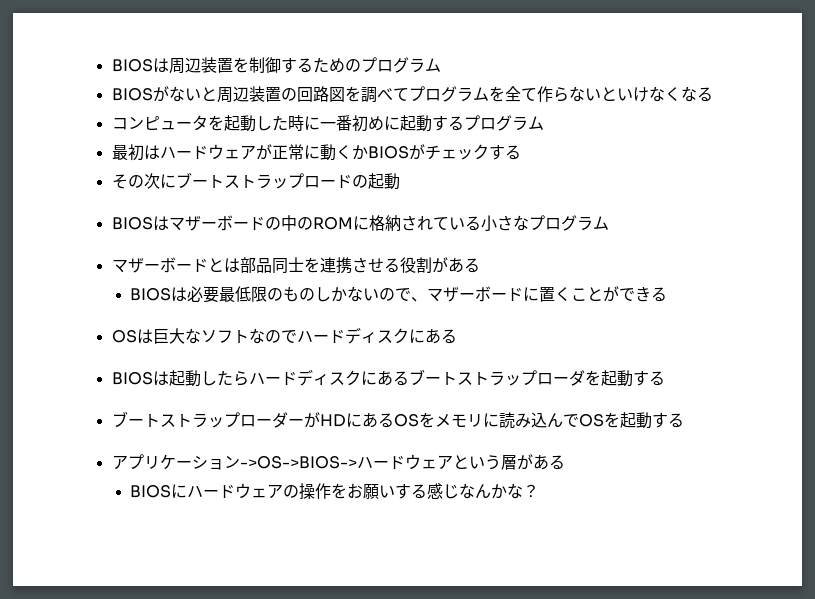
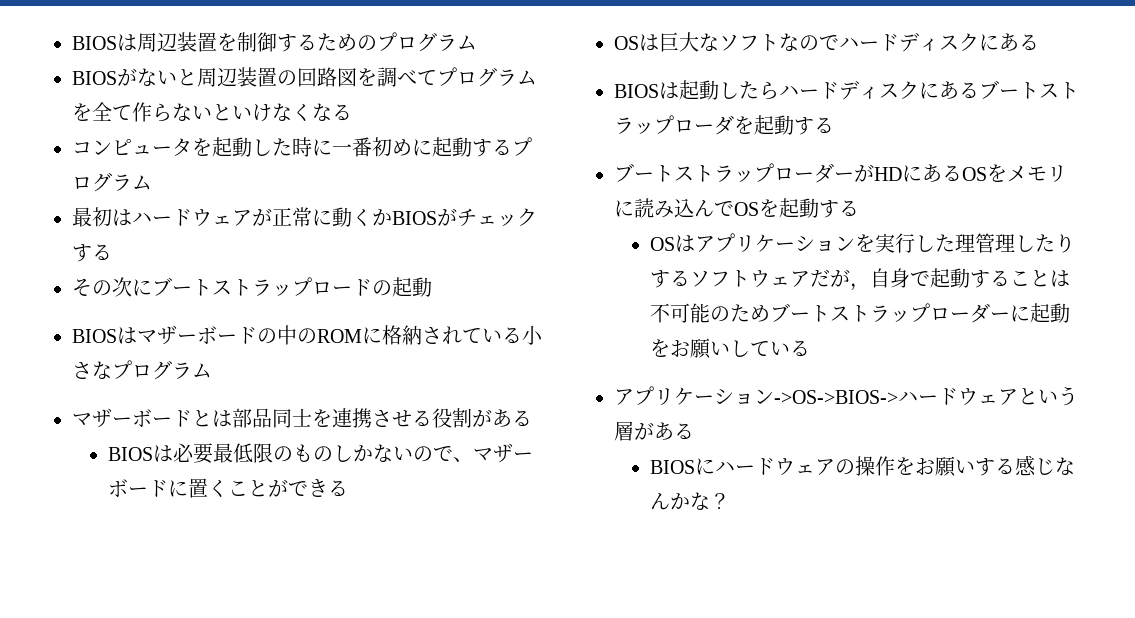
+ OSはアプリケーションを実行した理管理したりするソフトウェアだが，自身で起動することは不可能のためブートストラップローダーに起動をお願いしている

